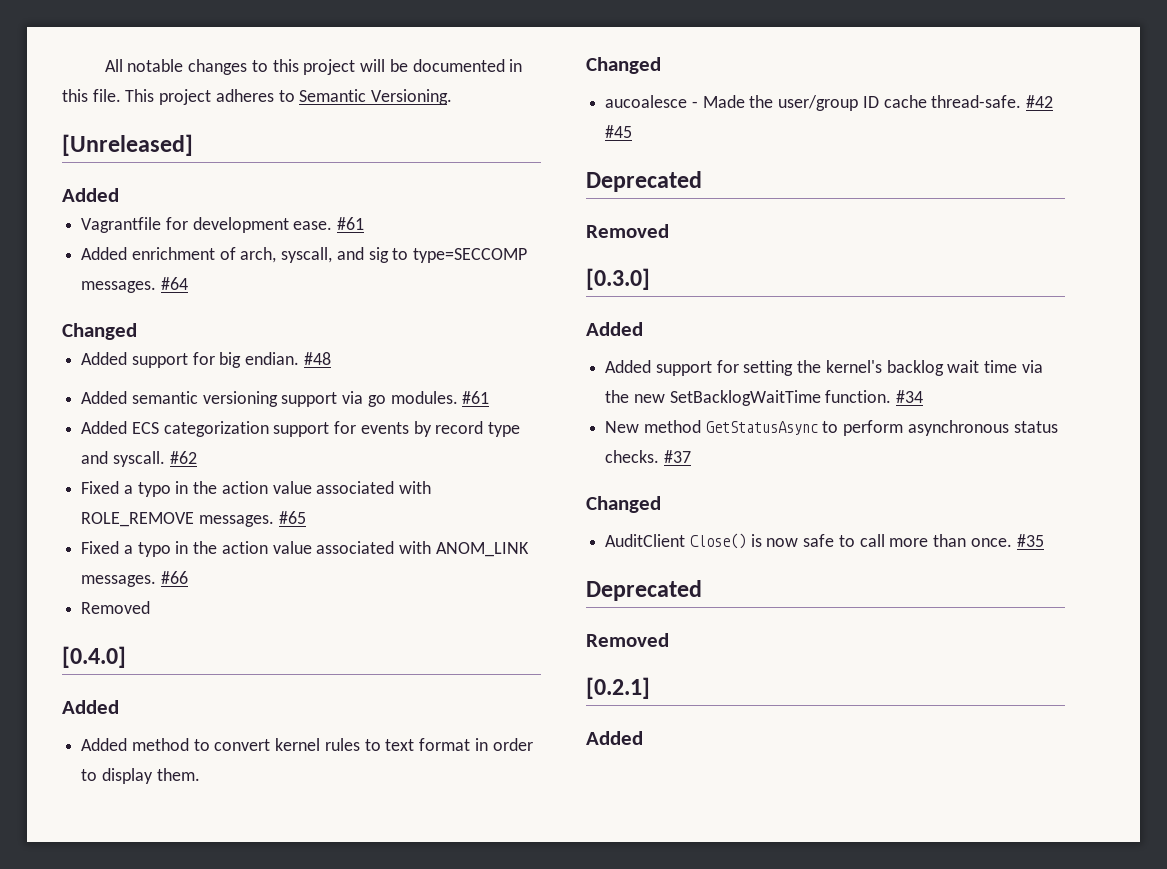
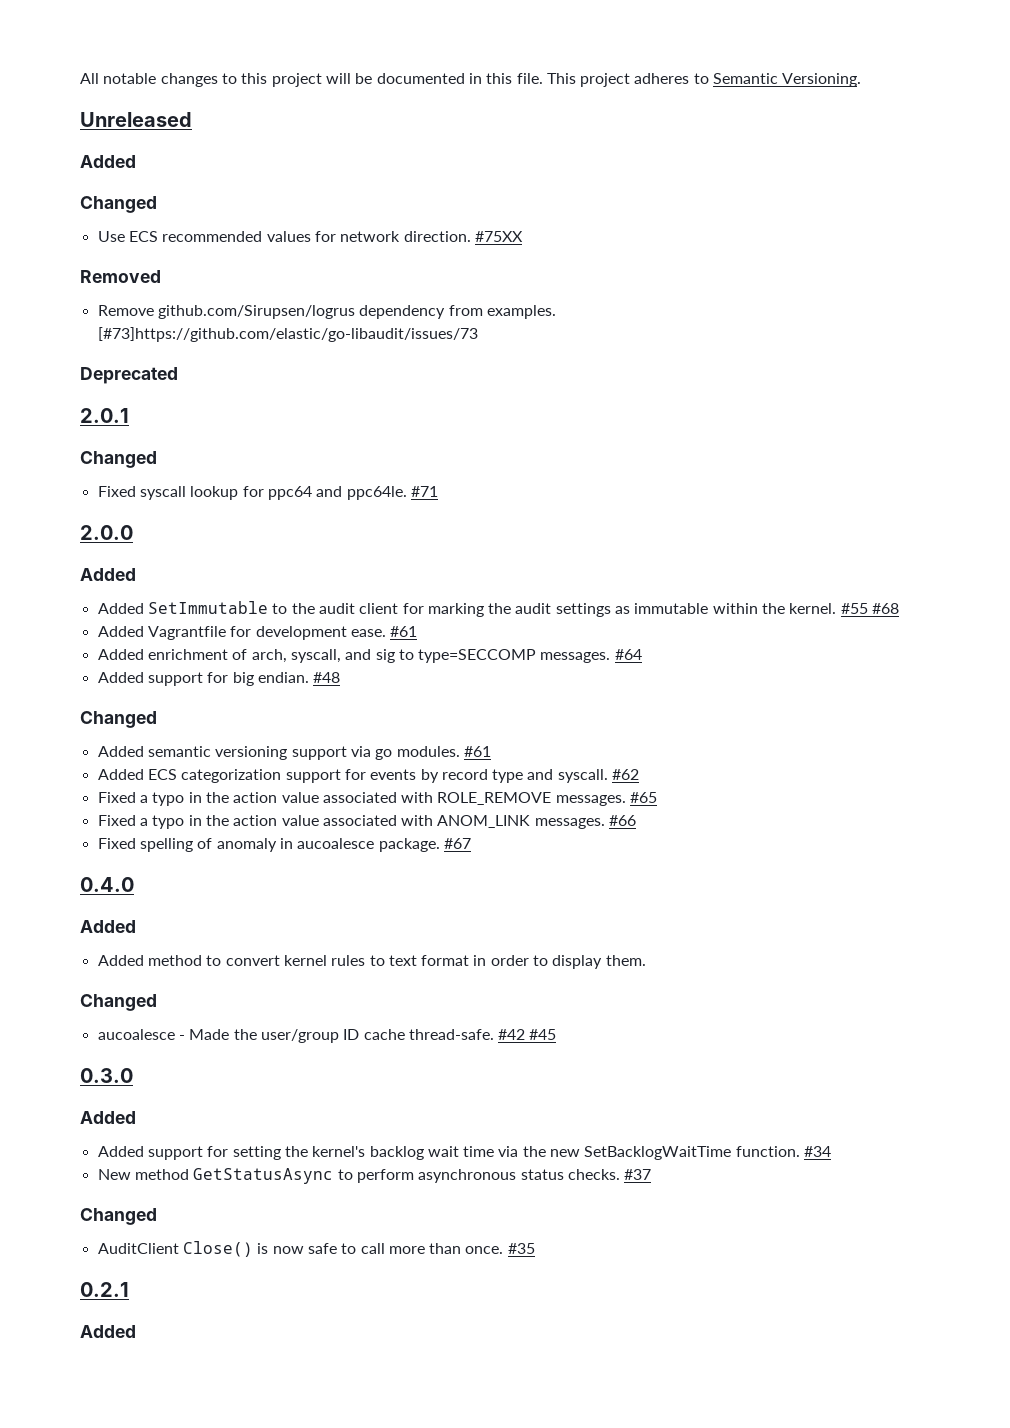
- [Unreleased]
+ Unreleased
  Added
- Vagrantfile for development ease.
+ Changed
+ Use ECS recommended values for network direction. #75XX
+ Removed
+ Remove github.com/Sirupsen/logrus dependency from examples. [#73]https://github.com/elastic/go-libaudit/issues/73
+ Deprecated
+ 2.0.1
+ Changed
+ Fixed syscall lookup for ppc64 and ppc64le. #71
+ 2.0.0
+ Added
+ Added SetImmutable to the audit client for marking the audit settings as immutable within the kernel. #55 #68
+ Added Vagrantfile for development ease.
  #64
- Changed
  #48
+ Changed
  #66
- Removed
- [0.4.0]
+ Fixed spelling of anomaly in aucoalesce package. #67
+ 0.4.0
  #42 #45
- Deprecated
- Removed
- [0.3.0]
+ 0.3.0
  #35
- Deprecated
- Removed
- [0.2.1]
+ 0.2.1

